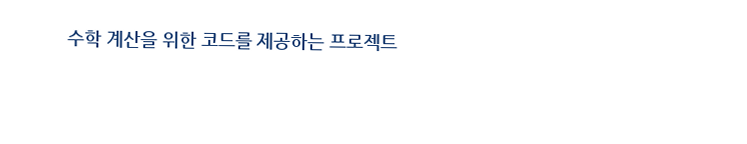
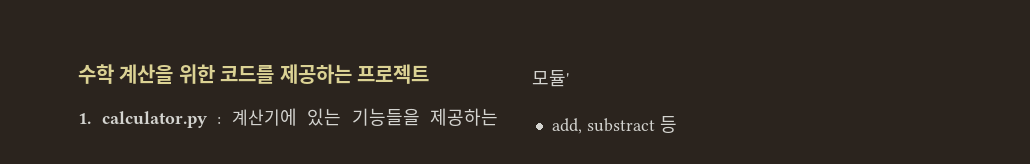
+ 1. calculator.py : 계산기에 있는 기능들을 제공하는 모듈'
+ add, substract 등

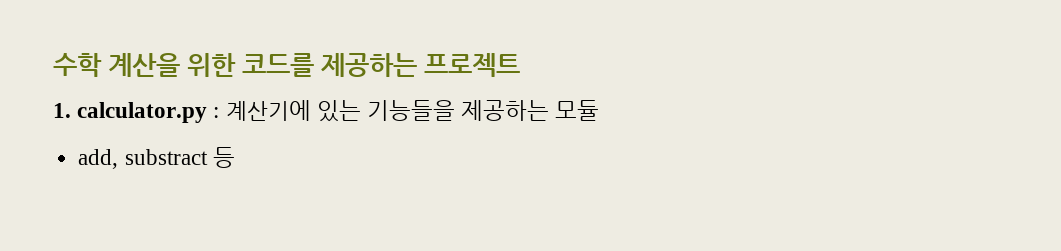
- 1. calculator.py : 계산기에 있는 기능들을 제공하는 모듈'
+ 1. calculator.py : 계산기에 있는 기능들을 제공하는 모듈

